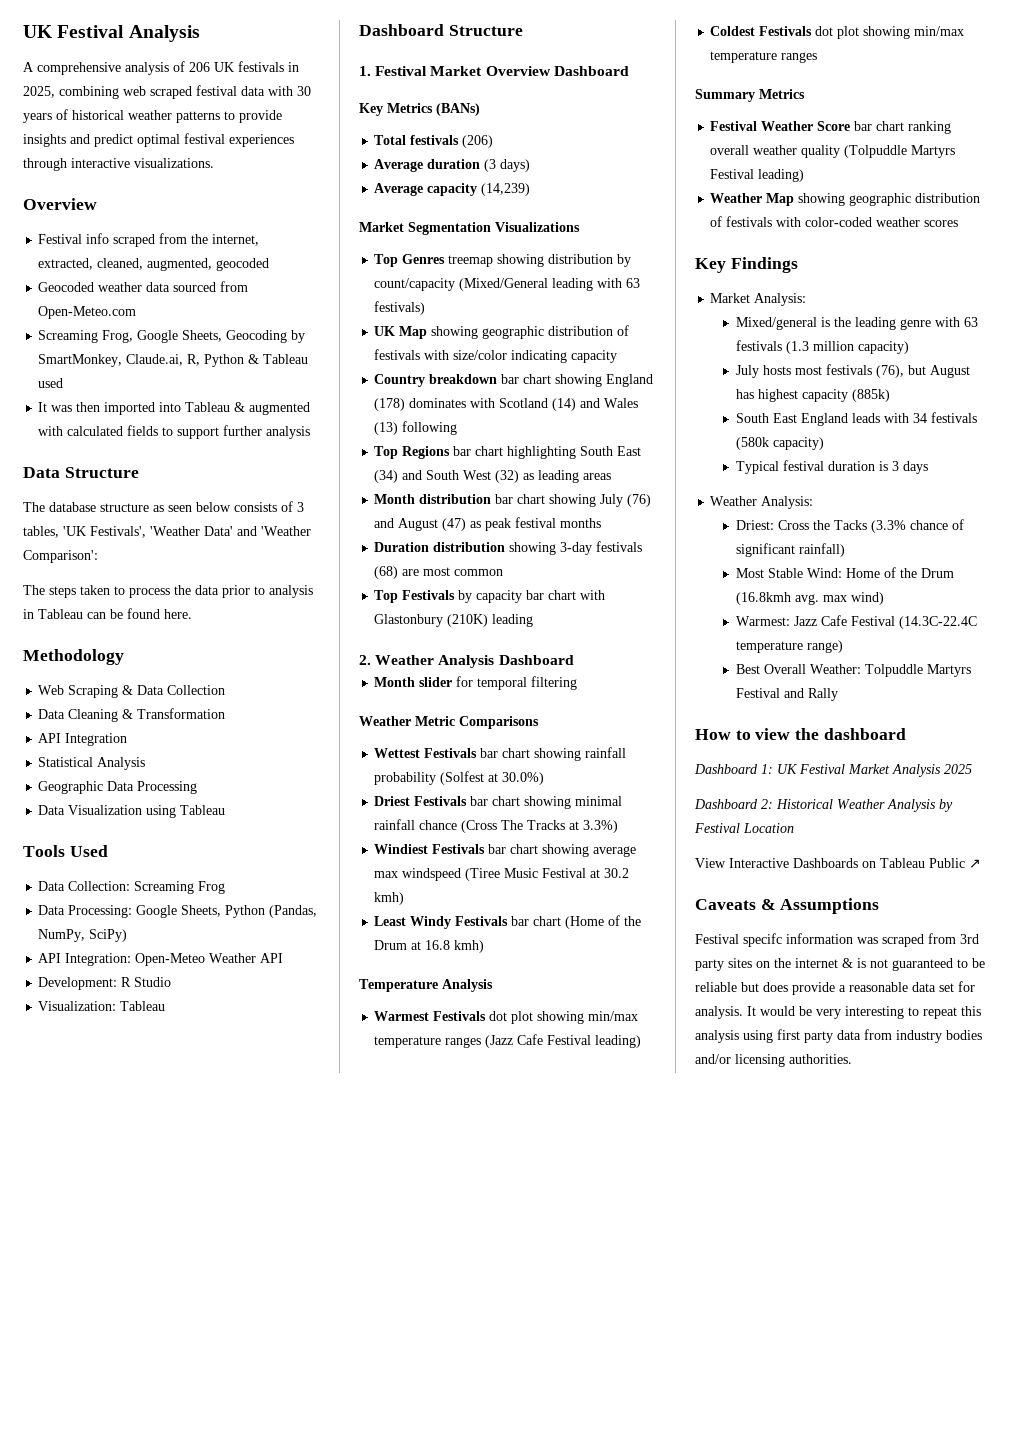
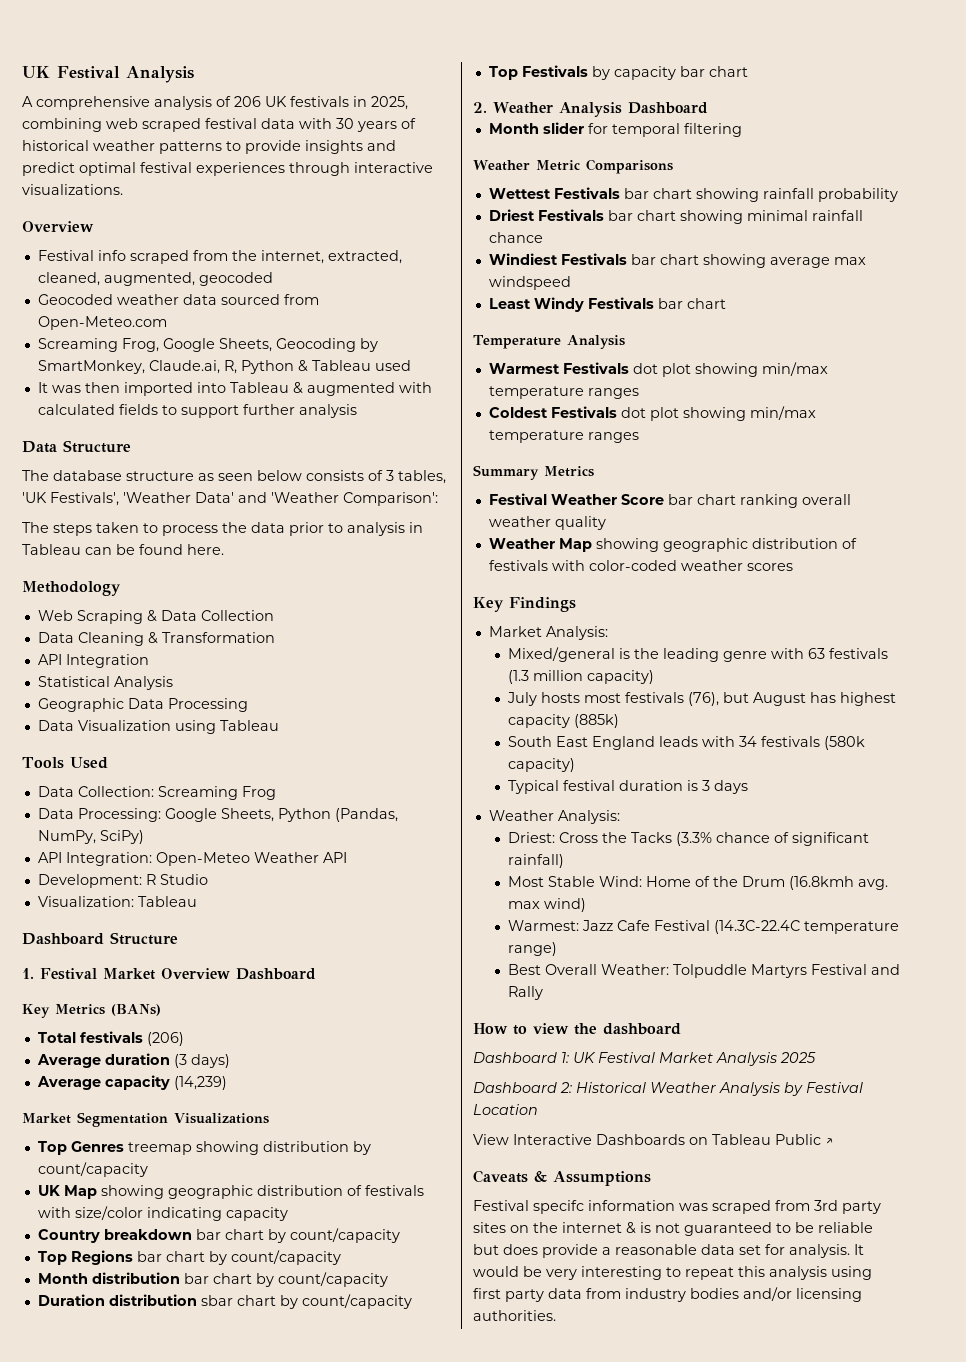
- Top Genres treemap showing distribution by count/capacity (Mixed/General leading with 63 festivals)
+ Top Genres treemap showing distribution by count/capacity
- Country breakdown bar chart showing England (178) dominates with Scotland (14) and Wales (13) following
- Top Regions bar chart highlighting South East (34) and South West (32) as leading areas
- Month distribution bar chart showing July (76) and August (47) as peak festival months
- Duration distribution showing 3-day festivals (68) are most common
+ Country breakdown bar chart by count/capacity
+ Top Regions bar chart by count/capacity
+ Month distribution bar chart by count/capacity
+ Duration distribution sbar chart by count/capacity
- Top Festivals by capacity bar chart with Glastonbury (210K) leading
+ Top Festivals by capacity bar chart
- Wettest Festivals bar chart showing rainfall probability (Solfest at 30.0%)
+ Wettest Festivals bar chart showing rainfall probability
- Driest Festivals bar chart showing minimal rainfall chance (Cross The Tracks at 3.3%)
+ Driest Festivals bar chart showing minimal rainfall chance
- Windiest Festivals bar chart showing average max windspeed (Tiree Music Festival at 30.2 kmh)
+ Windiest Festivals bar chart showing average max windspeed
- Least Windy Festivals bar chart (Home of the Drum at 16.8 kmh)
+ Least Windy Festivals bar chart
- Warmest Festivals dot plot showing min/max temperature ranges (Jazz Cafe Festival leading)
+ Warmest Festivals dot plot showing min/max temperature ranges
- Festival Weather Score bar chart ranking overall weather quality (Tolpuddle Martyrs Festival leading)
+ Festival Weather Score bar chart ranking overall weather quality

